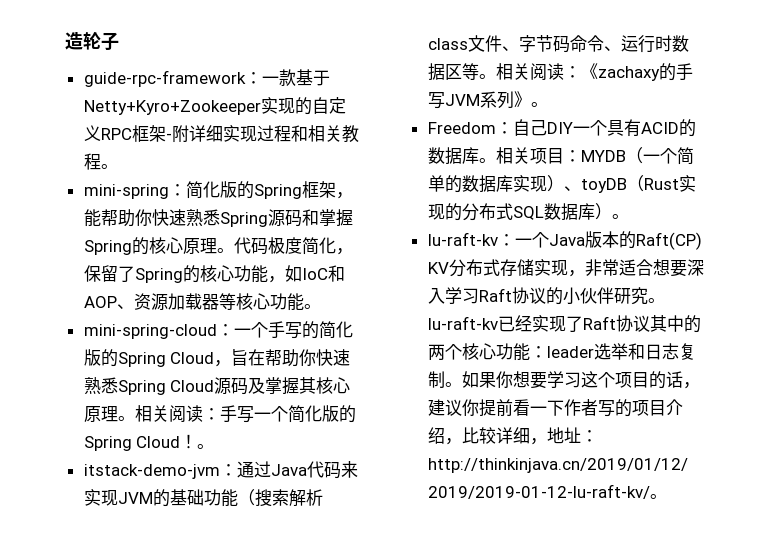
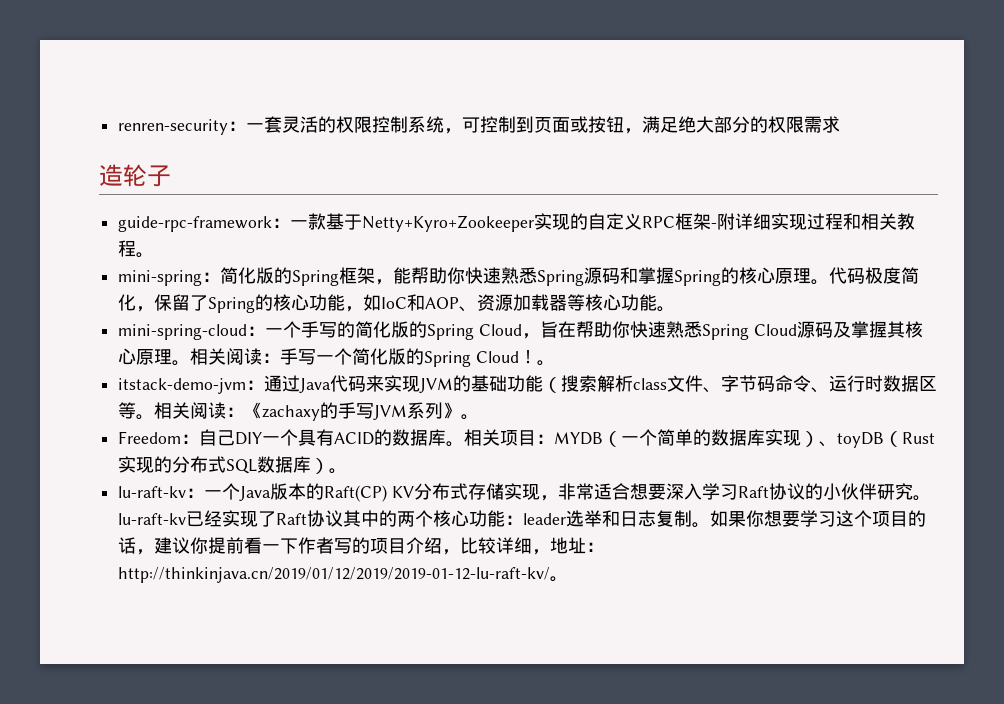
+ renren-security：一套灵活的权限控制系统，可控制到页面或按钮，满足绝大部分的权限需求

